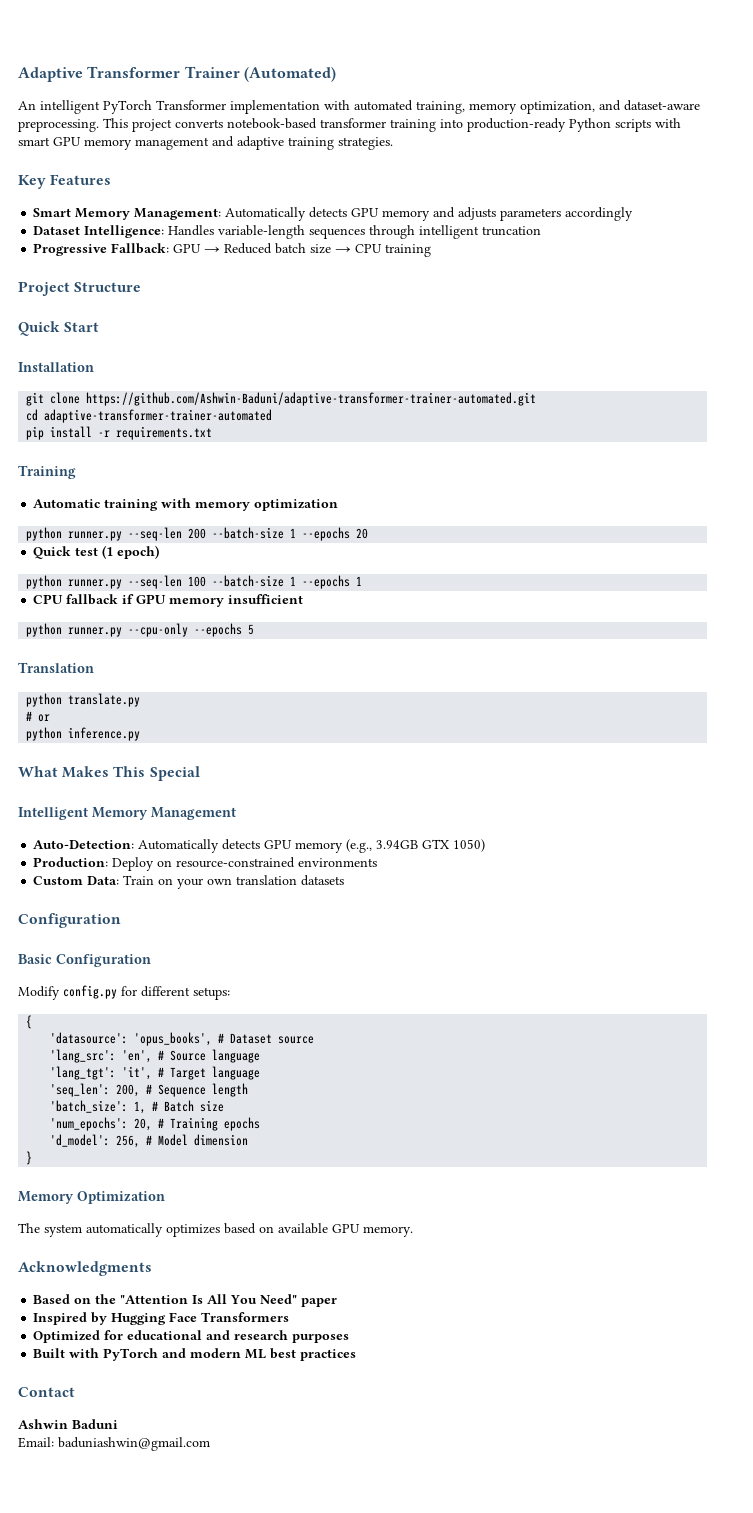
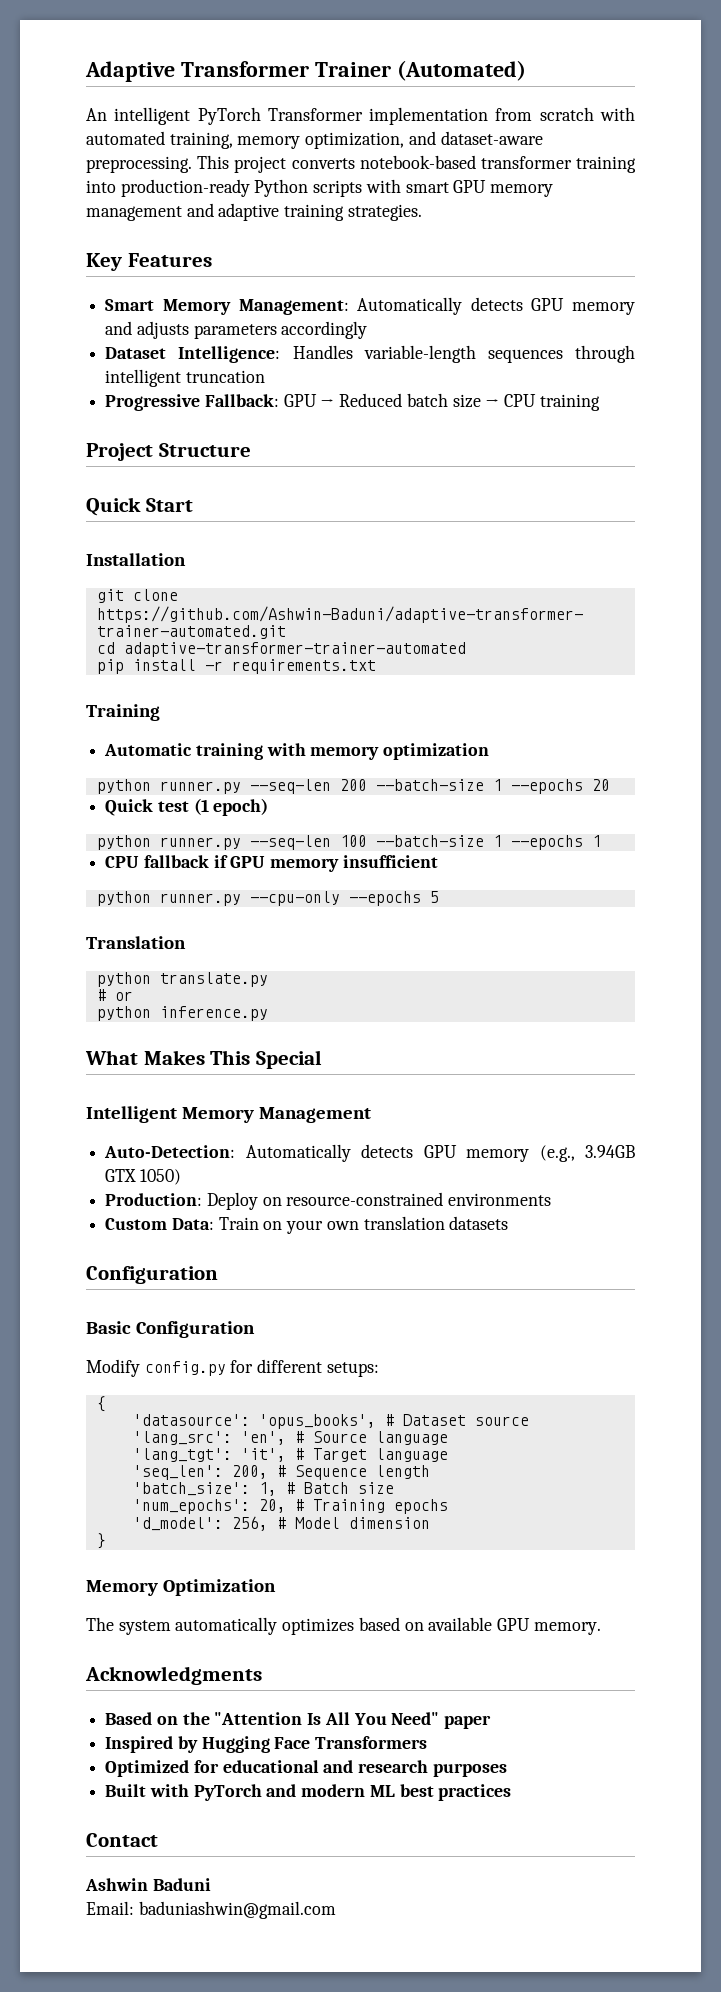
- An intelligent PyTorch Transformer implementation with automated training, memory optimization, and dataset-aware preprocessing.
+ An intelligent PyTorch Transformer implementation from scratch with automated training, memory optimization, and dataset-aware preprocessing.

